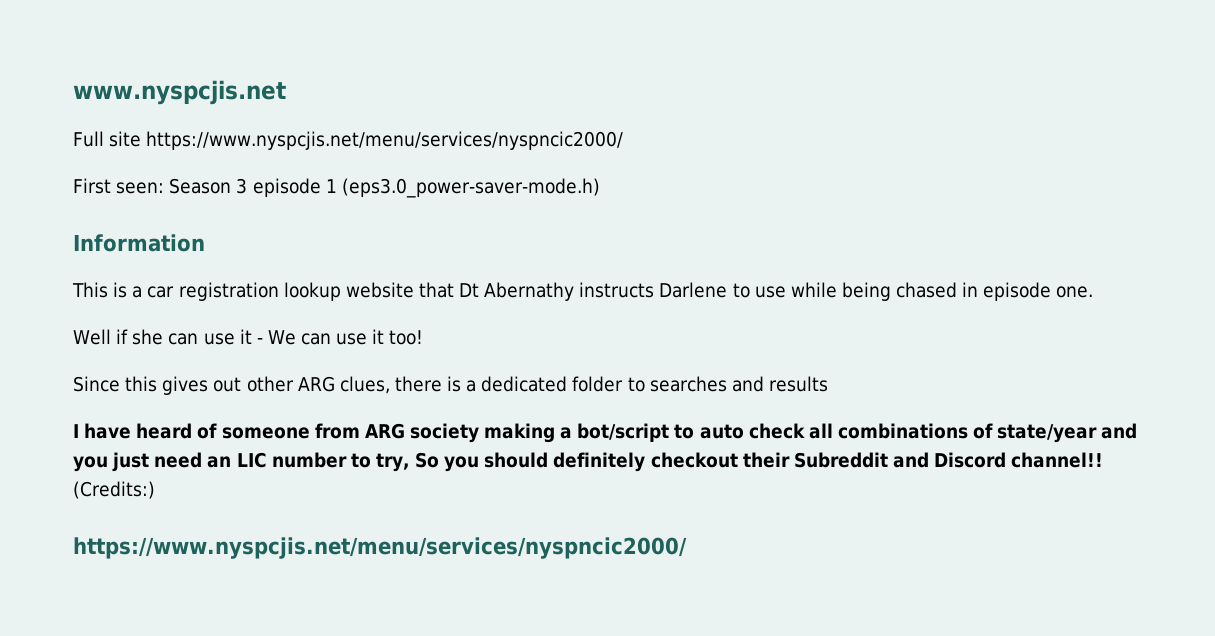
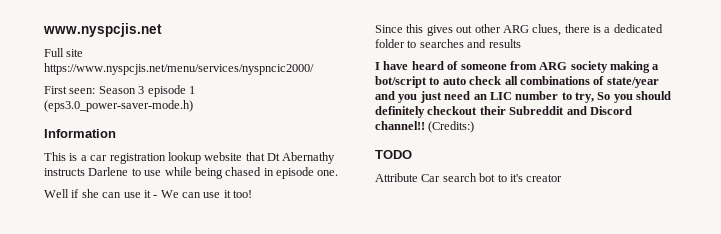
  (Credits:)
- https://www.nyspcjis.net/menu/services/nyspncic2000/
+ TODO
+ Attribute Car search bot to it's creator

